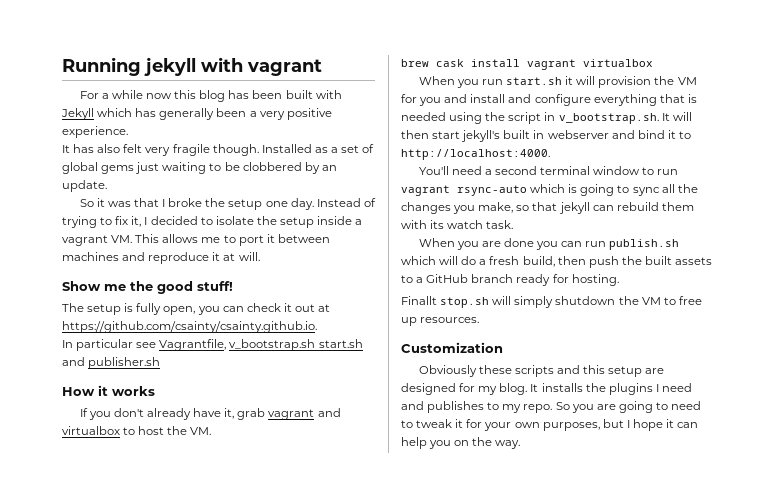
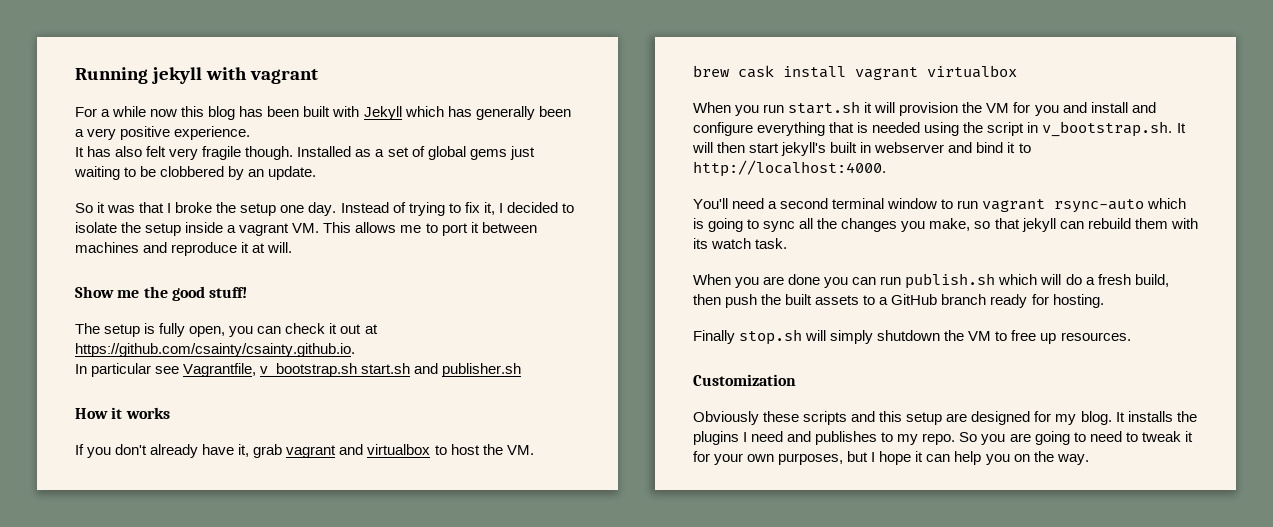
- Finallt stop.sh will simply shutdown the VM to free up resources.
+ Finally stop.sh will simply shutdown the VM to free up resources.

